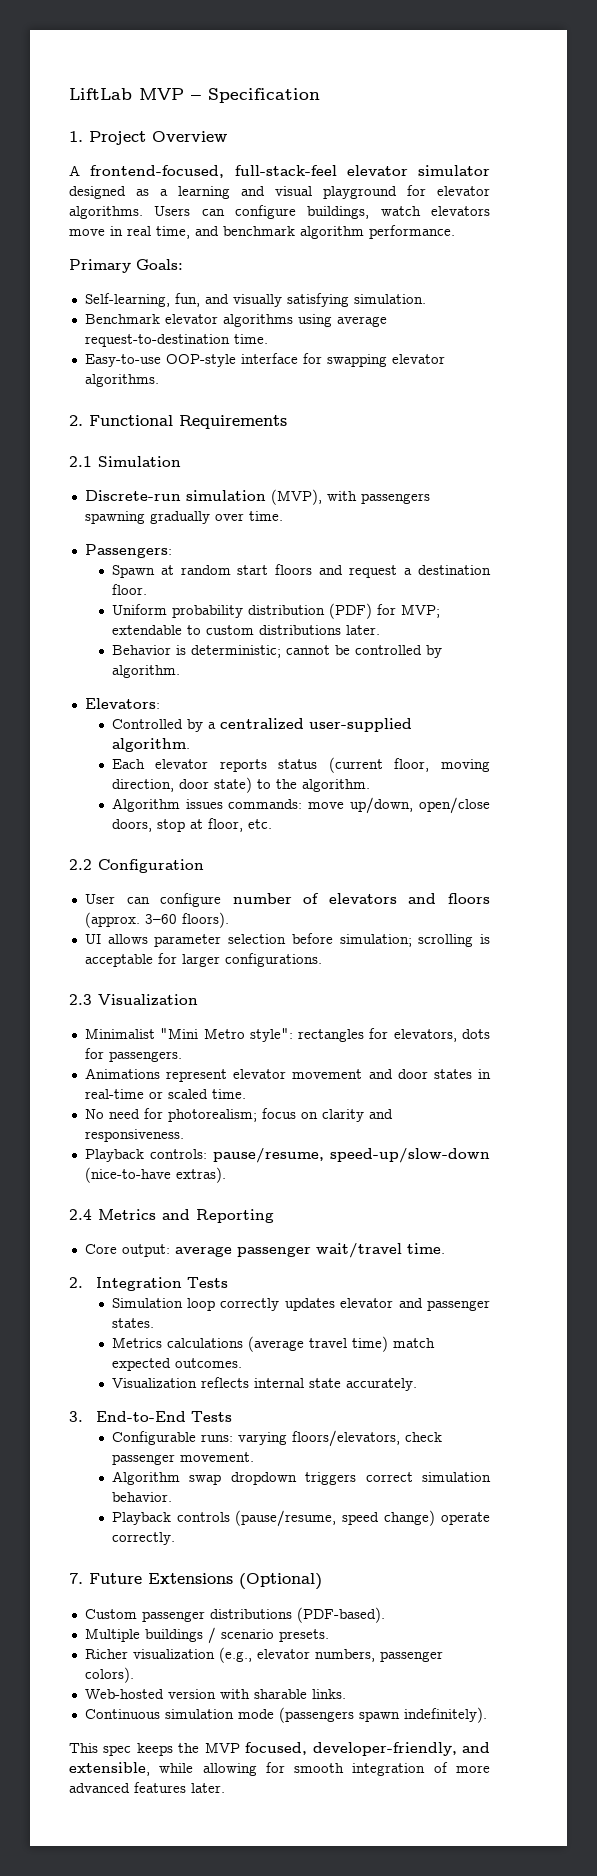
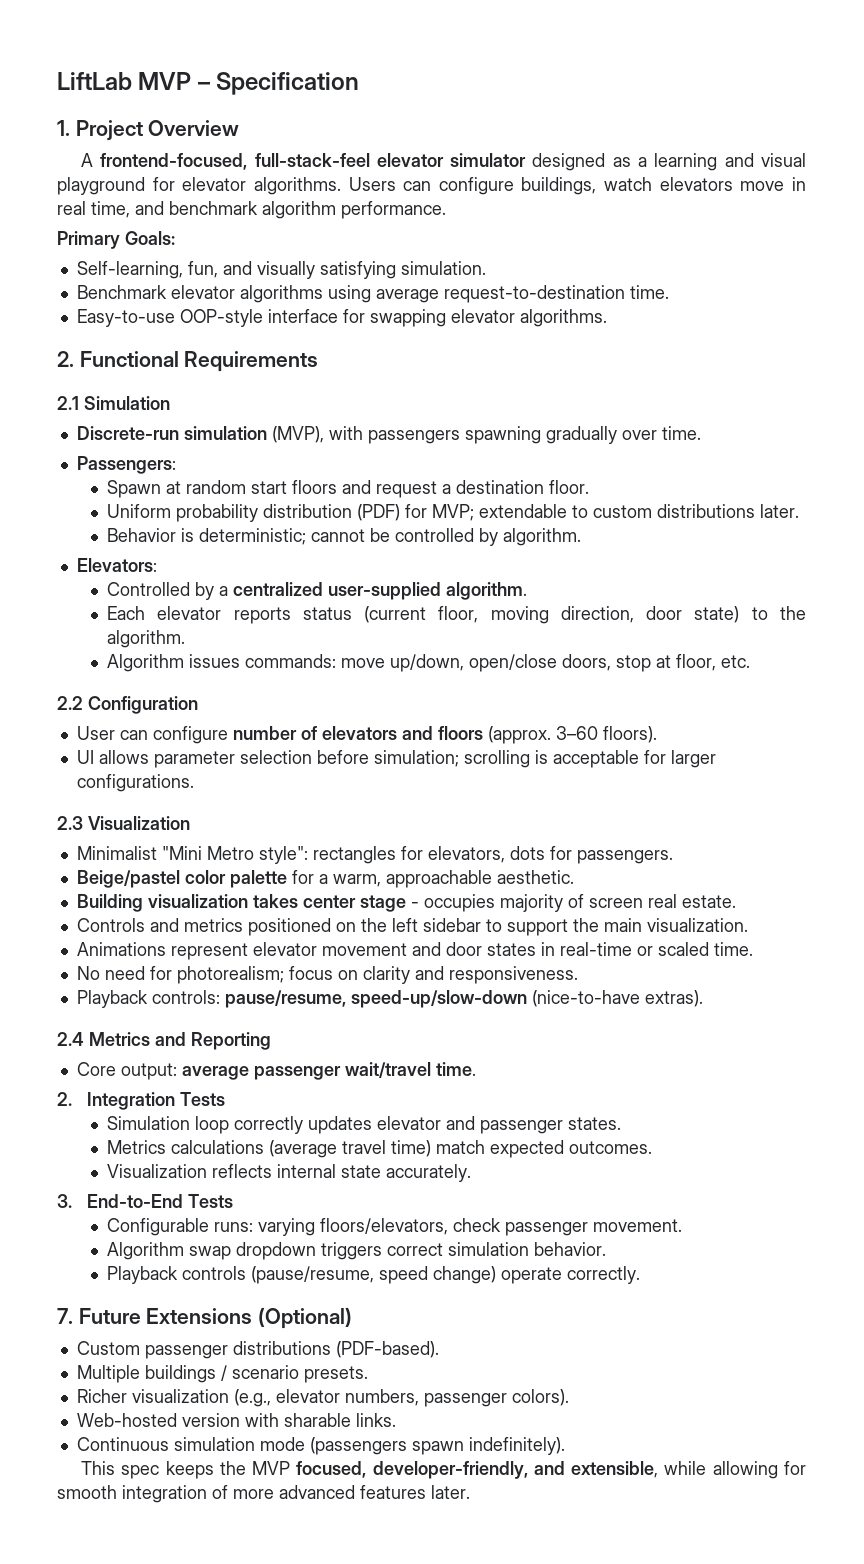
+ Beige/pastel color palette for a warm, approachable aesthetic.
+ Building visualization takes center stage - occupies majority of screen real estate.
+ Controls and metrics positioned on the left sidebar to support the main visualization.

